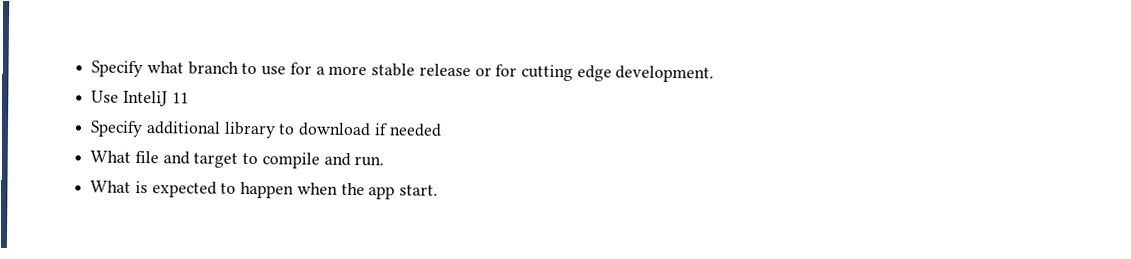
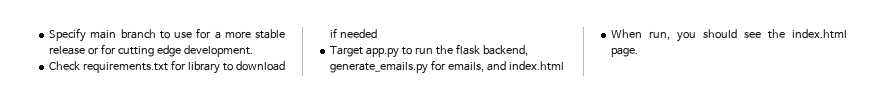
- Specify what branch to use for a more stable release or for cutting edge development.
+ Specify main branch to use for a more stable release or for cutting edge development.
- Use InteliJ 11
- Specify additional library to download if needed
+ Check requirements.txt for library to download if needed
- What file and target to compile and run.
- What is expected to happen when the app start.
+ Target app.py to run the flask backend, generate_emails.py for emails, and index.html
+ When run, you should see the index.html page.

